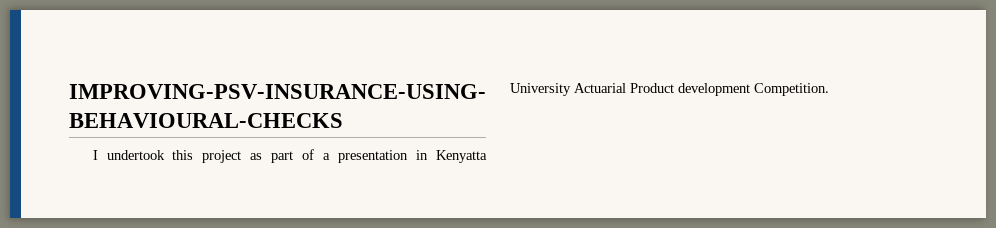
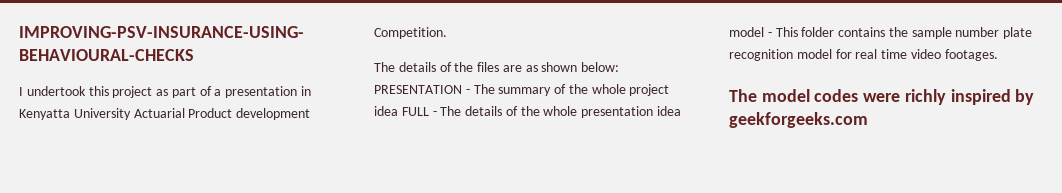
+ The details of the files are as shown below: PRESENTATION - The summary of the whole project idea FULL - The details of the whole presentation idea model - This folder contains the sample number plate recognition model for real time video footages.
+ The model codes were richly inspired by geekforgeeks.com

